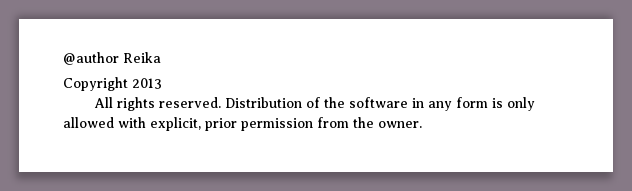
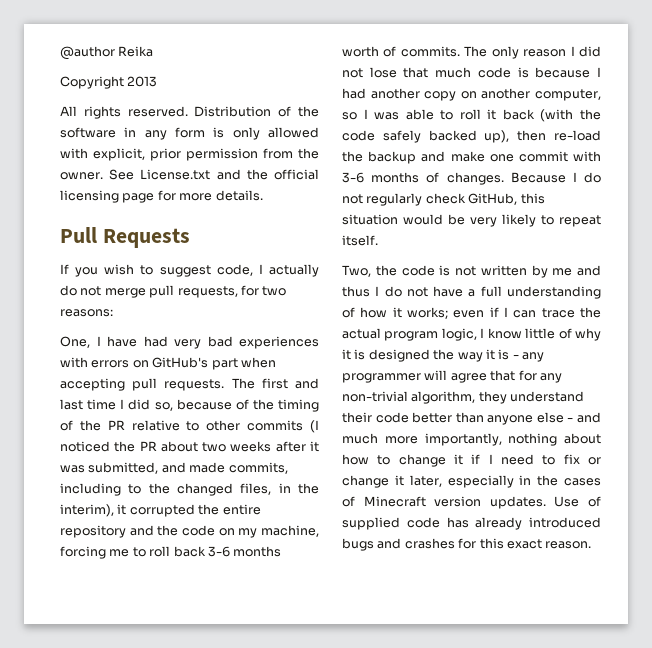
+ See License.txt and the official licensing page for more details.
+ Pull Requests
+ If you wish to suggest code, I actually do not merge pull requests, for two reasons:
+ One, I have had very bad experiences with errors on GitHub's part when accepting pull requests. The first and last time I did so, because of the timing of the PR relative to other commits (I noticed the PR about two weeks after it was submitted, and made commits, including to the changed files, in the interim), it corrupted the entire repository and the code on my machine, forcing me to roll back 3-6 months worth of commits. The only reason I did not lose that much code is because I had another copy on another computer, so I was able to roll it back (with the code safely backed up), then re-load the backup and make one commit with 3-6 months of changes. Because I do not regularly check GitHub, this situation would be very likely to repeat itself.
+ Two, the code is not written by me and thus I do not have a full understanding of how it works; even if I can trace the actual program logic, I know little of why it is designed the way it is - any programmer will agree that for any non-trivial algorithm, they understand their code better than anyone else - and much more importantly, nothing about how to change it if I need to fix or change it later, especially in the cases of Minecraft version updates. Use of supplied code has already introduced bugs and crashes for this exact reason.

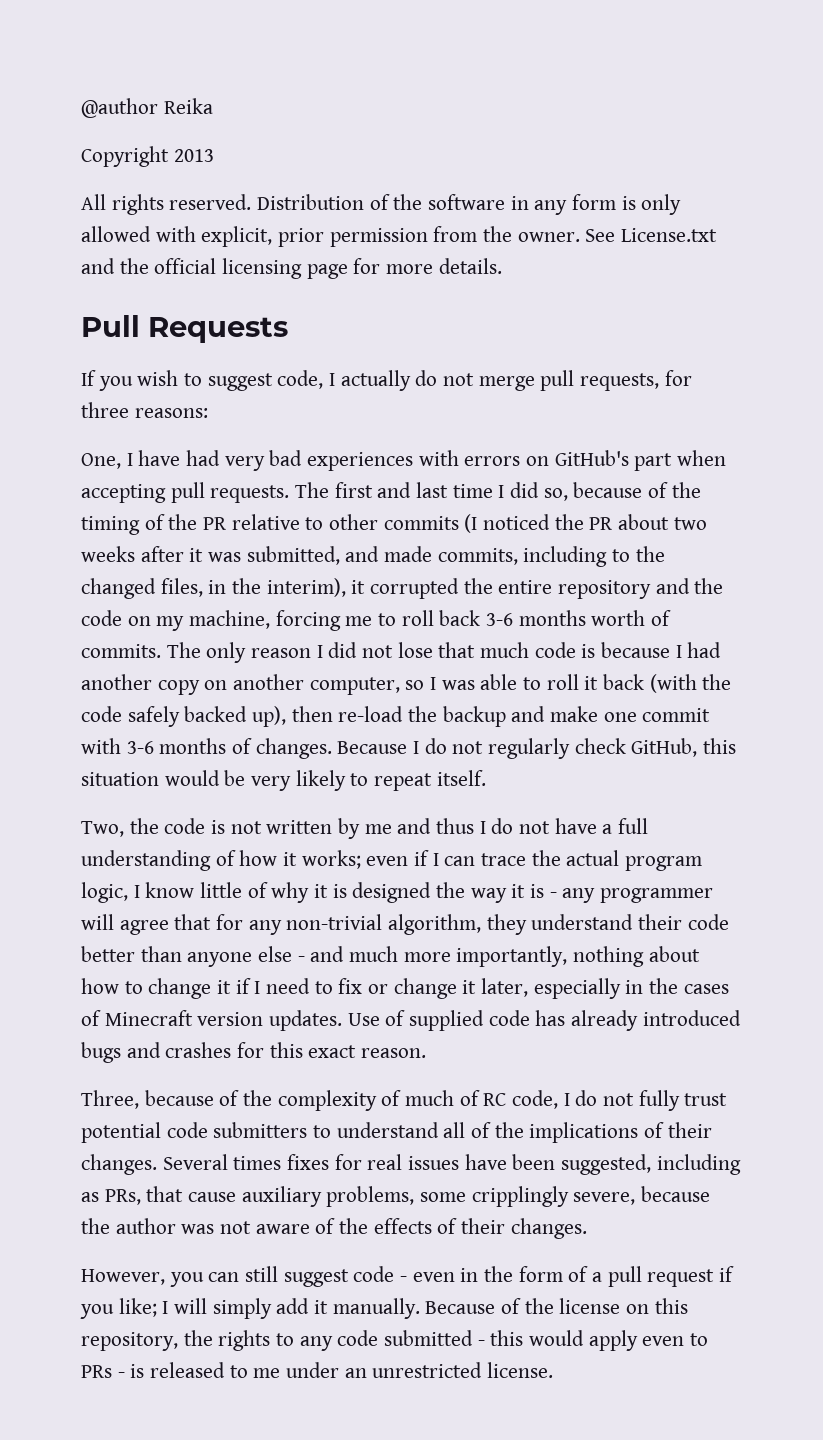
- If you wish to suggest code, I actually do not merge pull requests, for two reasons:
+ If you wish to suggest code, I actually do not merge pull requests, for three reasons:
+ Three, because of the complexity of much of RC code, I do not fully trust potential code submitters to understand all of the implications of their changes. Several times fixes for real issues have been suggested, including as PRs, that cause auxiliary problems, some cripplingly severe, because the author was not aware of the effects of their changes.
+ However, you can still suggest code - even in the form of a pull request if you like; I will simply add it manually. Because of the license on this repository, the rights to any code submitted - this would apply even to PRs - is released to me under an unrestricted license.

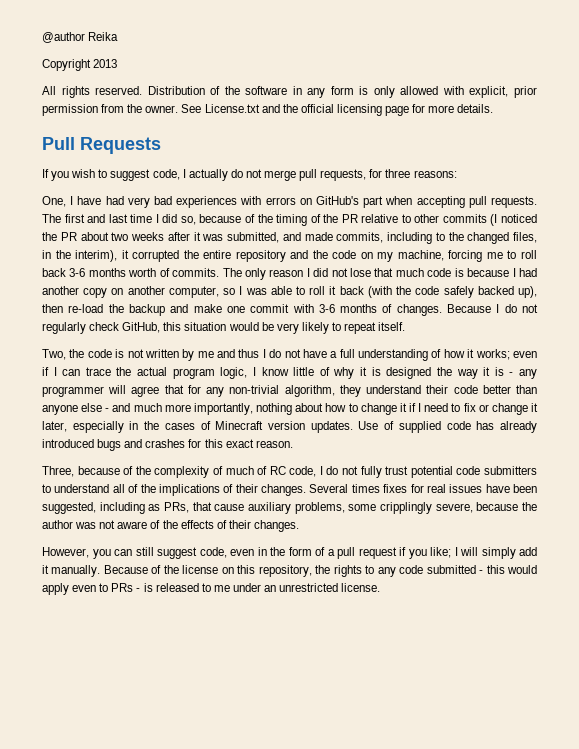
- However, you can still suggest code - even in the form of a pull request if you like; I will simply add it manually.
+ However, you can still suggest code, even in the form of a pull request if you like; I will simply add it manually.

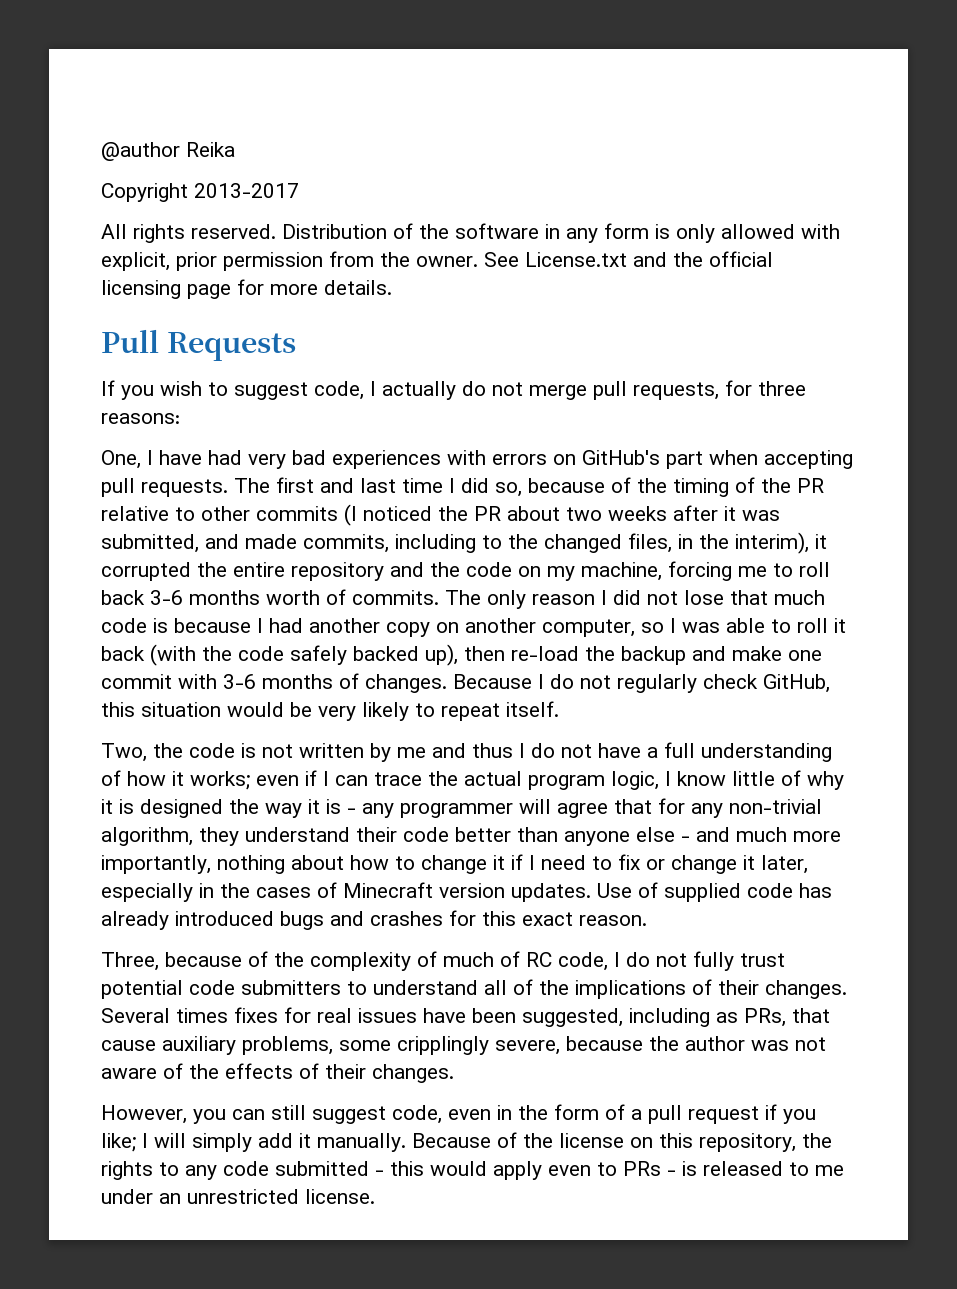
- Copyright 2013
+ Copyright 2013-2017

